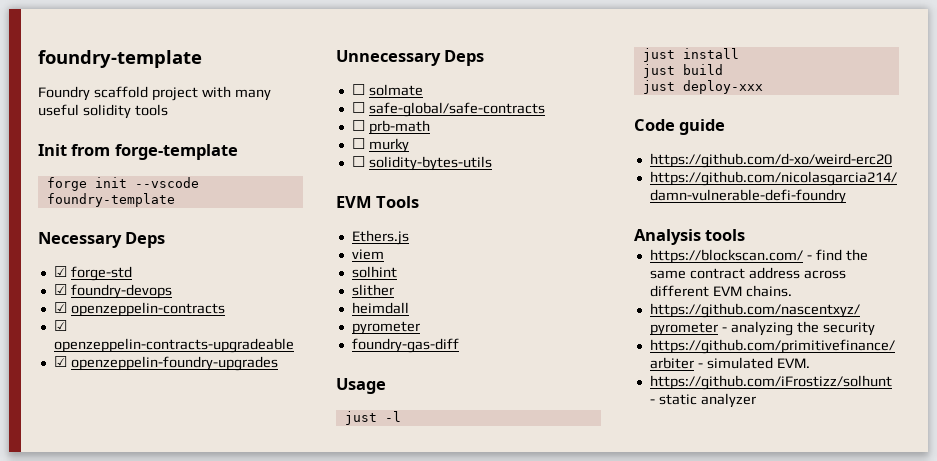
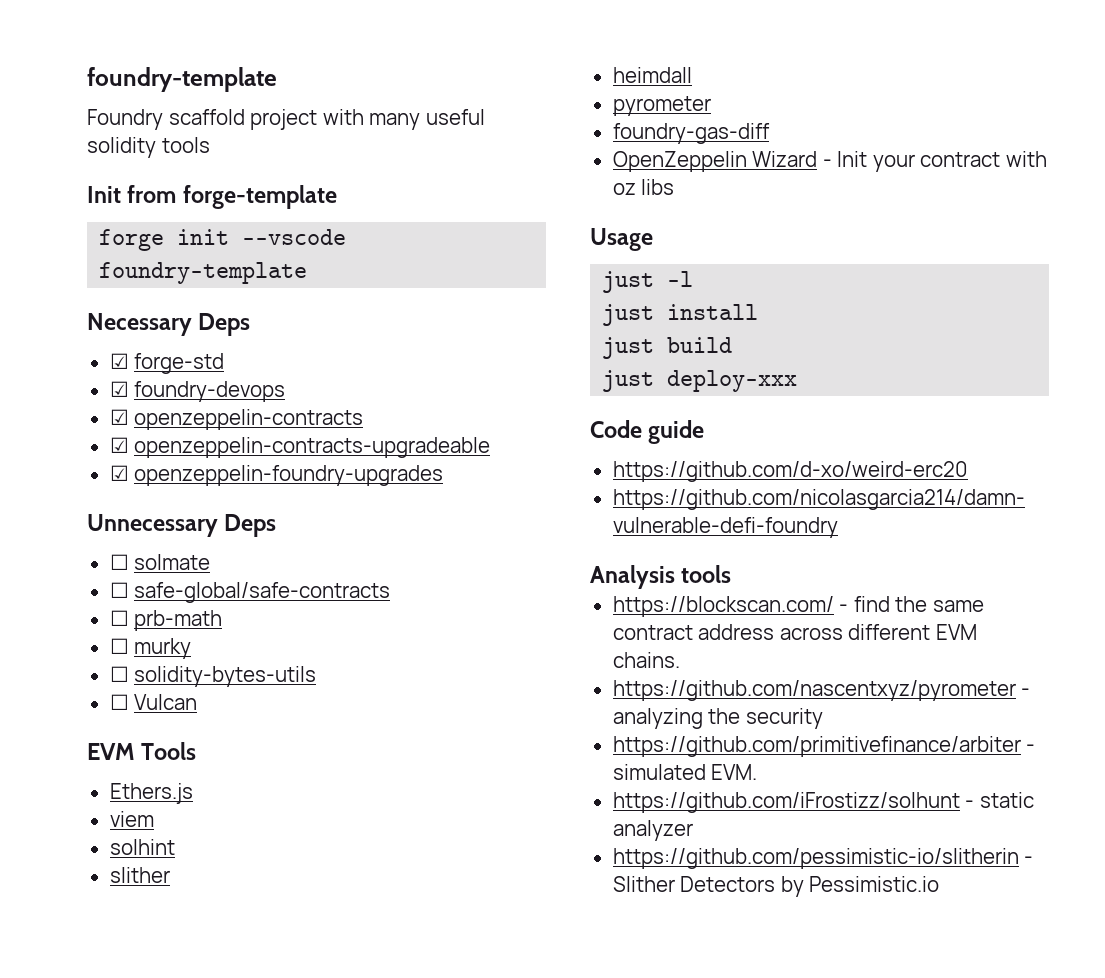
+ ☐ Vulcan
+ OpenZeppelin Wizard - Init your contract with oz libs
+ https://github.com/pessimistic-io/slitherin - Slither Detectors by Pessimistic.io

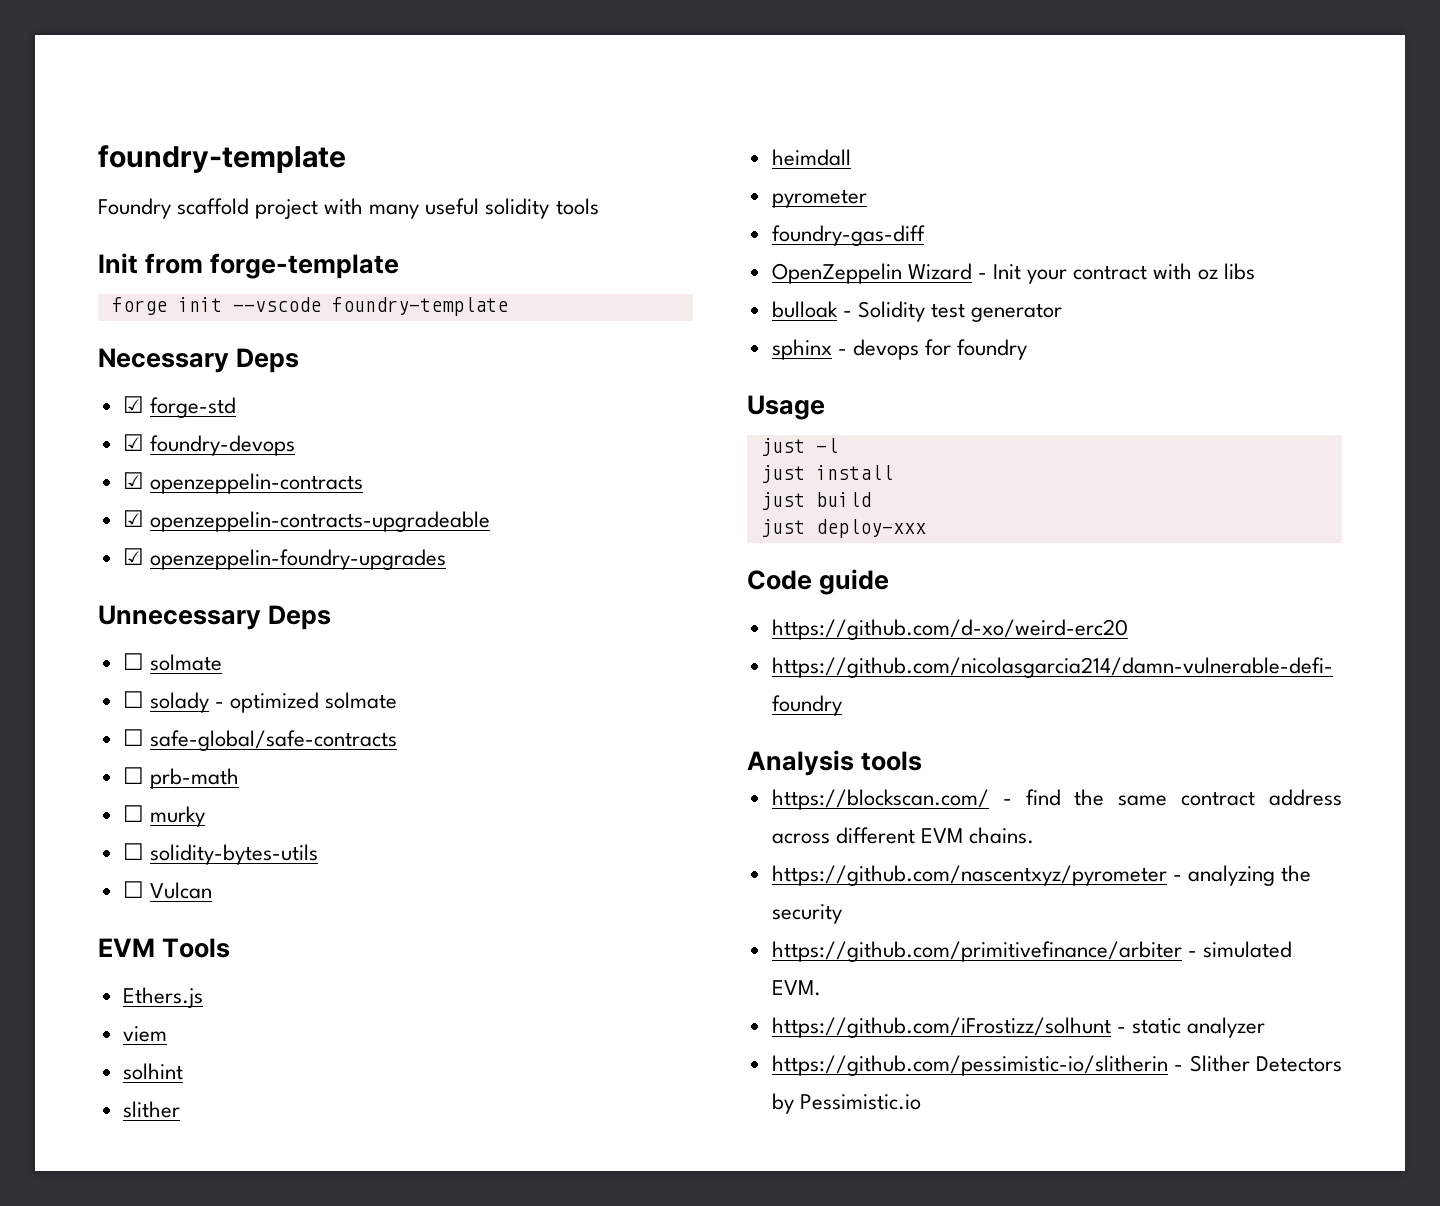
+ ☐ solady - optimized solmate
+ bulloak - Solidity test generator
+ sphinx - devops for foundry

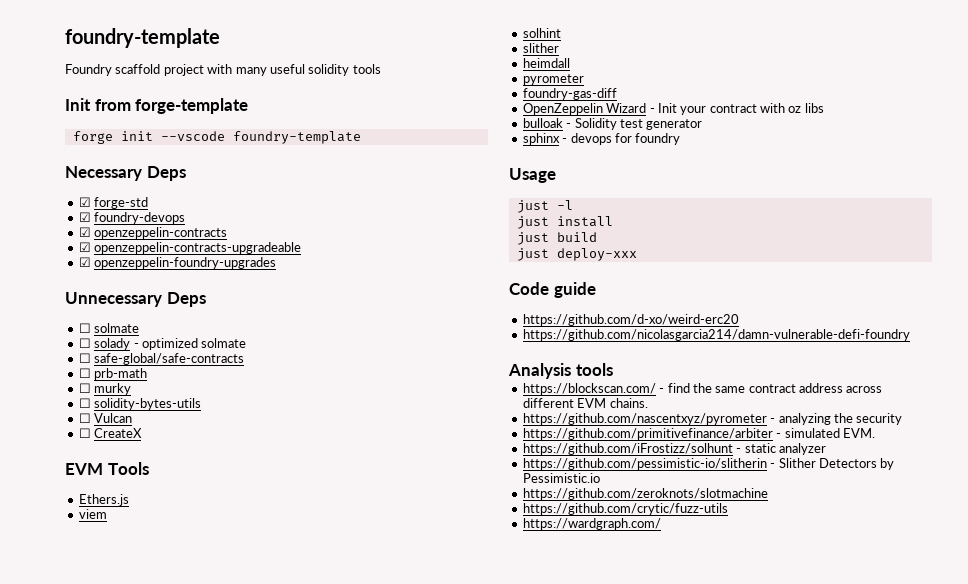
+ ☐ CreateX
+ https://github.com/zeroknots/slotmachine
+ https://github.com/crytic/fuzz-utils
+ https://wardgraph.com/

